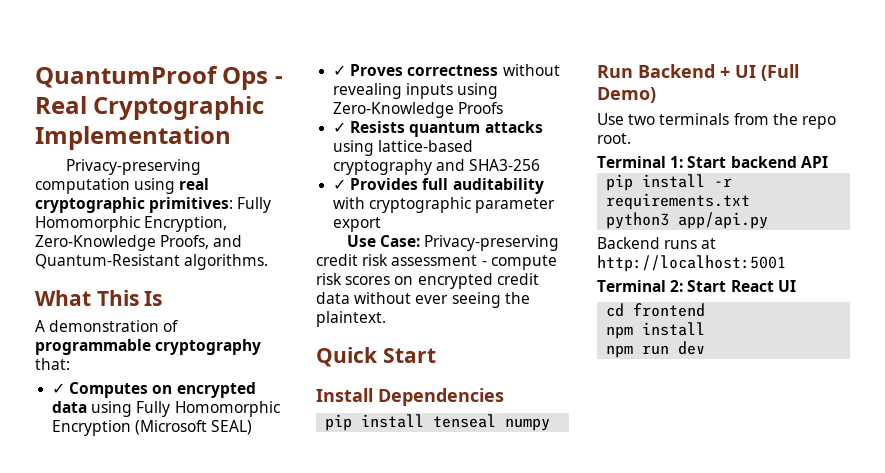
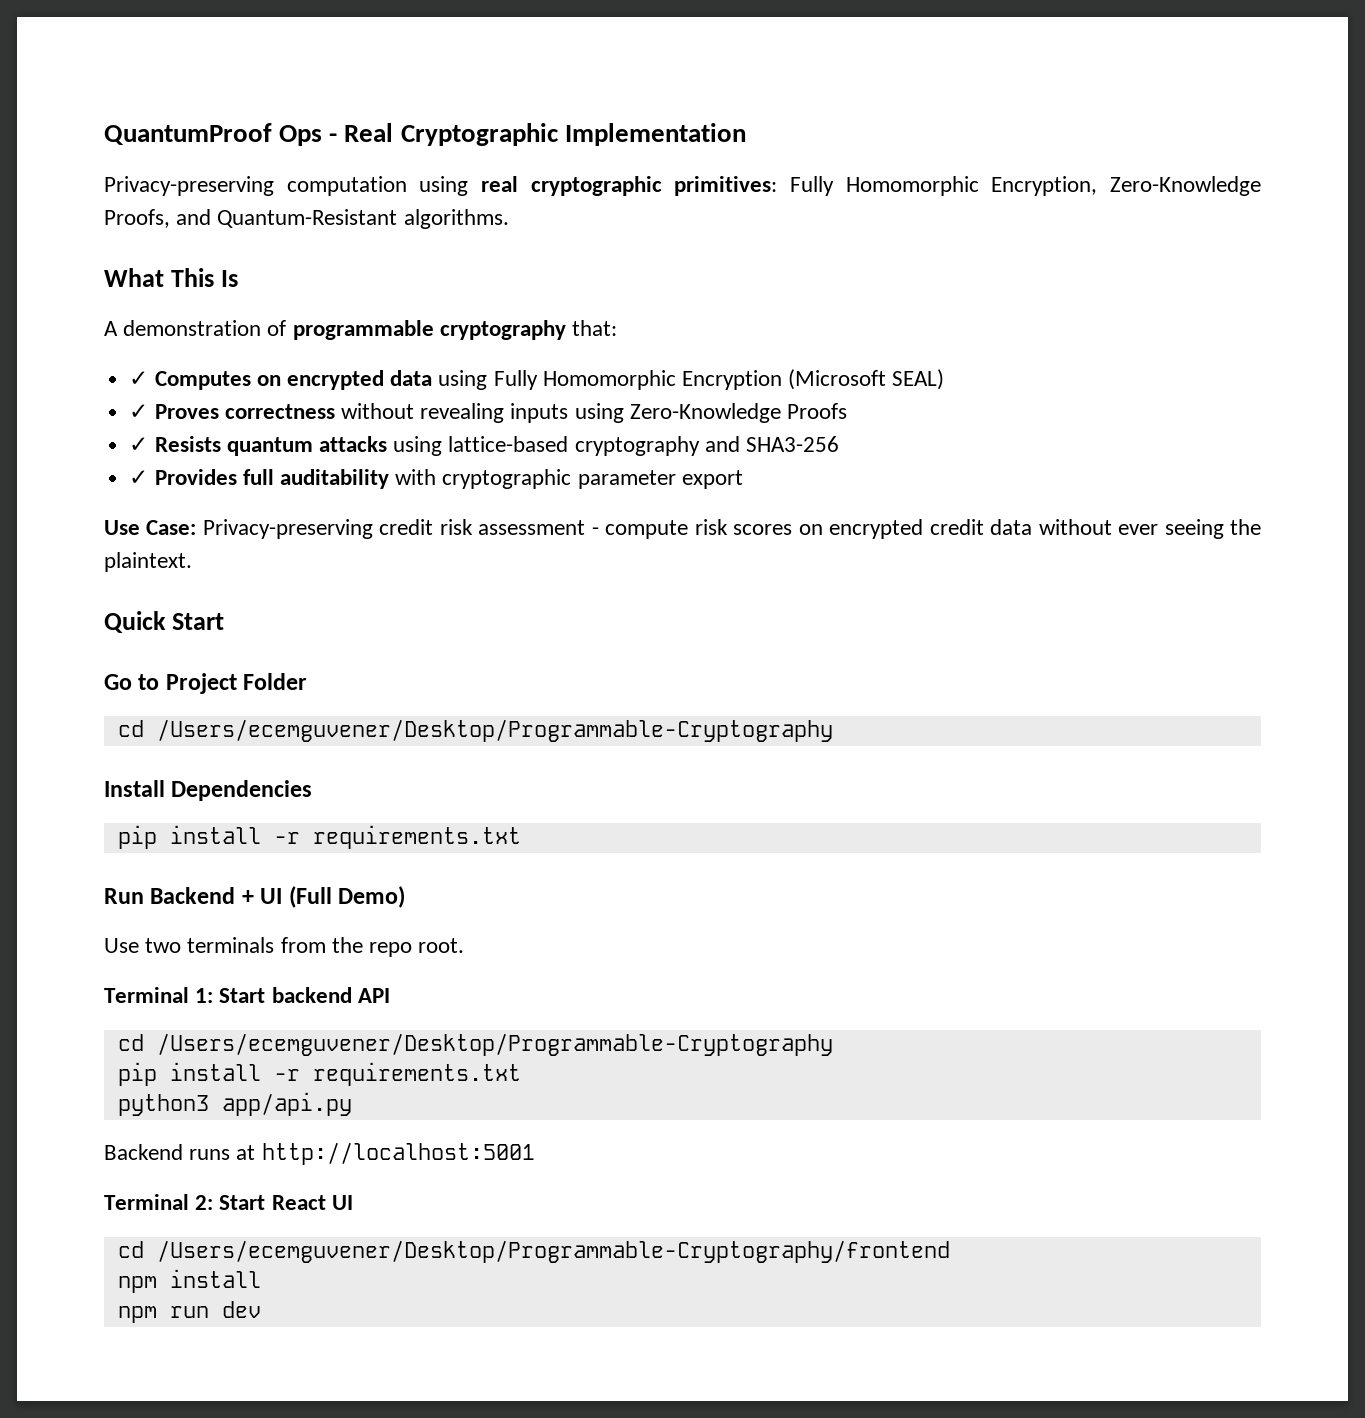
+ Go to Project Folder
+ cd /Users/ecemguvener/Desktop/Programmable-Cryptography
  Install Dependencies
- pip install tenseal numpy
+ pip install -r requirements.txt
  Terminal 1: Start backend API
+ cd /Users/ecemguvener/Desktop/Programmable-Cryptography
- cd frontend
+ cd /Users/ecemguvener/Desktop/Programmable-Cryptography/frontend

